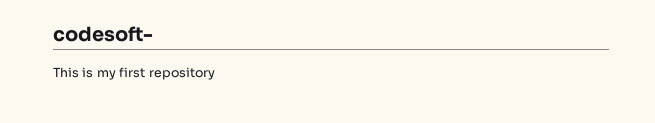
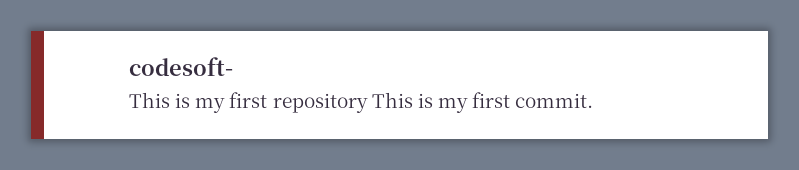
- This is my first repository
+ This is my first repository This is my first commit.

